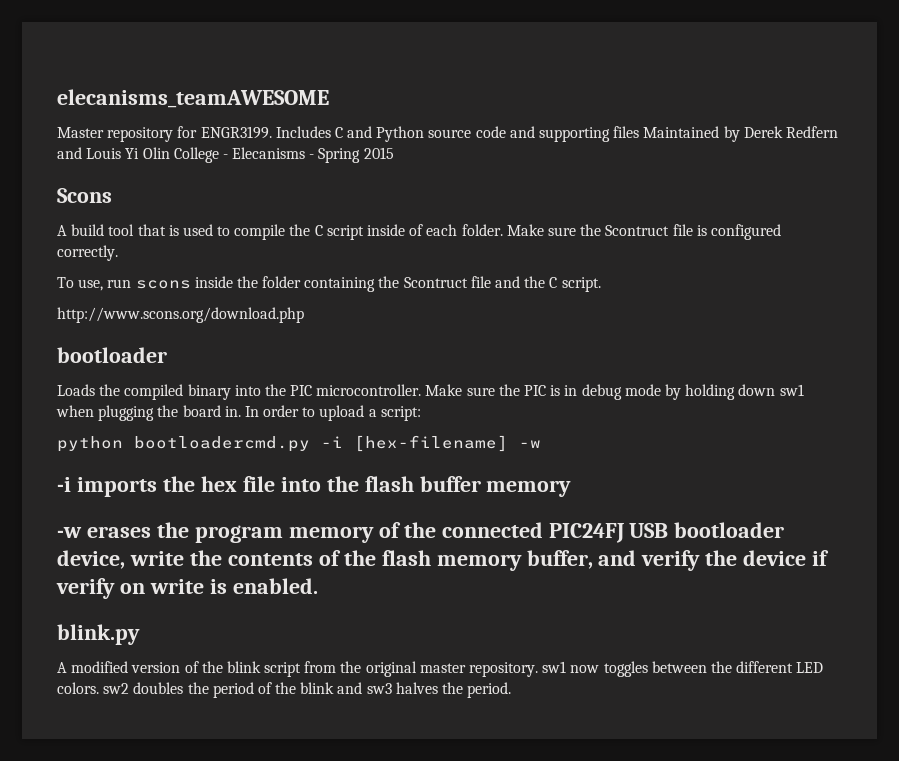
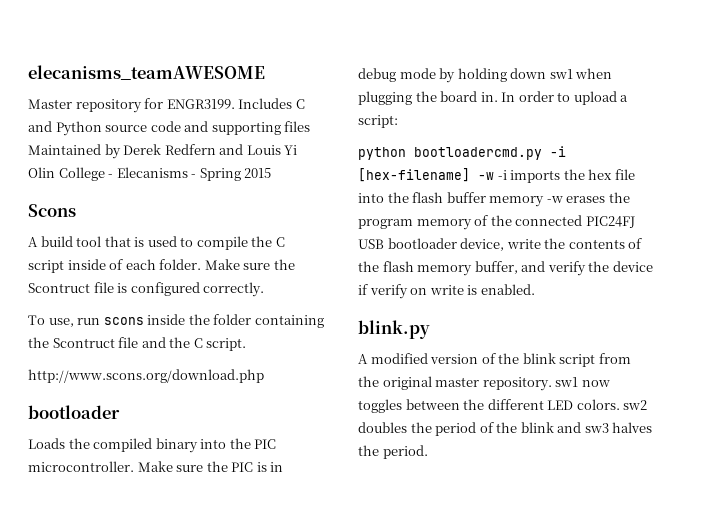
- python bootloadercmd.py -i [hex-filename] -w
- -i imports the hex file into the flash buffer memory
- -w erases the program memory of the connected PIC24FJ USB bootloader device, write the contents of the flash memory buffer, and verify the device if verify on write is enabled.
+ python bootloadercmd.py -i [hex-filename] -w -i imports the hex file into the flash buffer memory -w erases the program memory of the connected PIC24FJ USB bootloader device, write the contents of the flash memory buffer, and verify the device if verify on write is enabled.

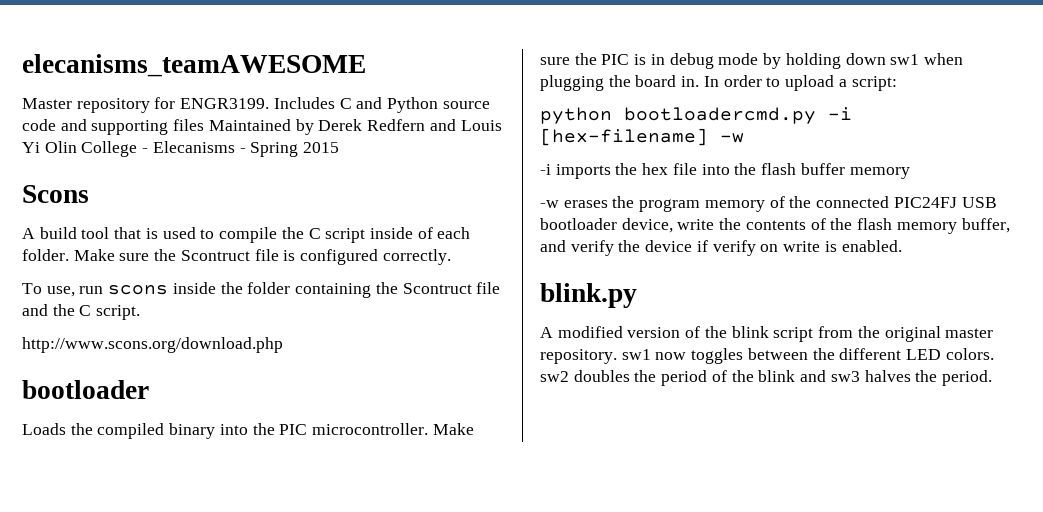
- python bootloadercmd.py -i [hex-filename] -w -i imports the hex file into the flash buffer memory -w erases the program memory of the connected PIC24FJ USB bootloader device, write the contents of the flash memory buffer, and verify the device if verify on write is enabled.
+ python bootloadercmd.py -i [hex-filename] -w
+ -i imports the hex file into the flash buffer memory
+ -w erases the program memory of the connected PIC24FJ USB bootloader device, write the contents of the flash memory buffer, and verify the device if verify on write is enabled.

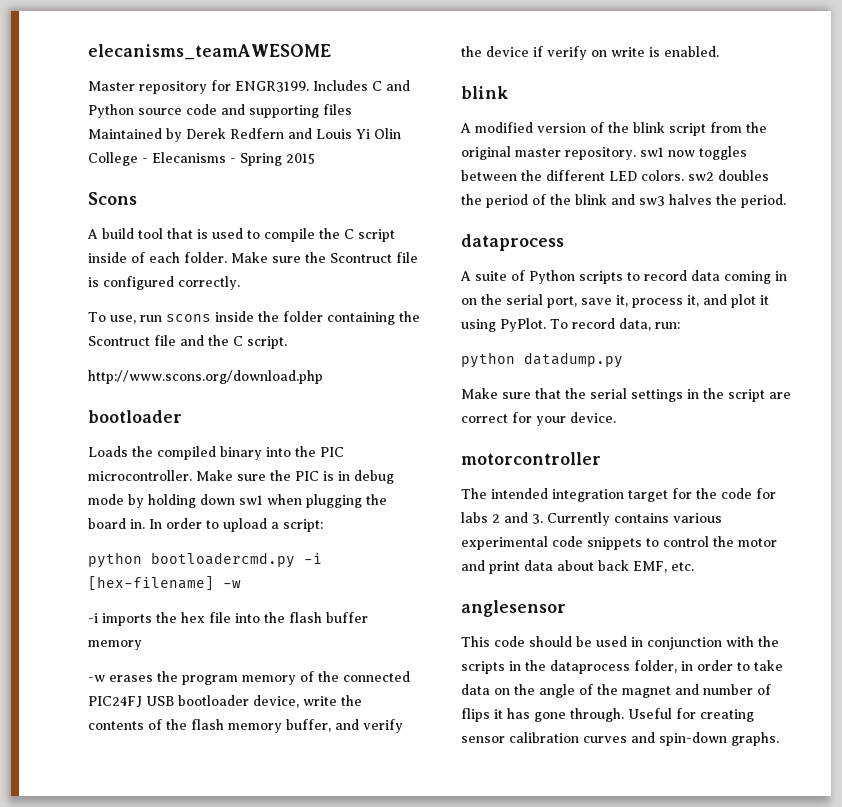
  -w erases the program memory of the connected PIC24FJ USB bootloader device, write the contents of the flash memory buffer, and verify the device if verify on write is enabled.
- blink.py
+ blink
  A modified version of the blink script from the original master repository. sw1 now toggles between the different LED colors. sw2 doubles the period of the blink and sw3 halves the period.
+ dataprocess
+ A suite of Python scripts to record data coming in on the serial port, save it, process it, and plot it using PyPlot. To record data, run:
+ python datadump.py
+ Make sure that the serial settings in the script are correct for your device.
+ motorcontroller
+ The intended integration target for the code for labs 2 and 3. Currently contains various experimental code snippets to control the motor and print data about back EMF, etc.
+ anglesensor
+ This code should be used in conjunction with the scripts in the dataprocess folder, in order to take data on the angle of the magnet and number of flips it has gone through. Useful for creating sensor calibration curves and spin-down graphs.

